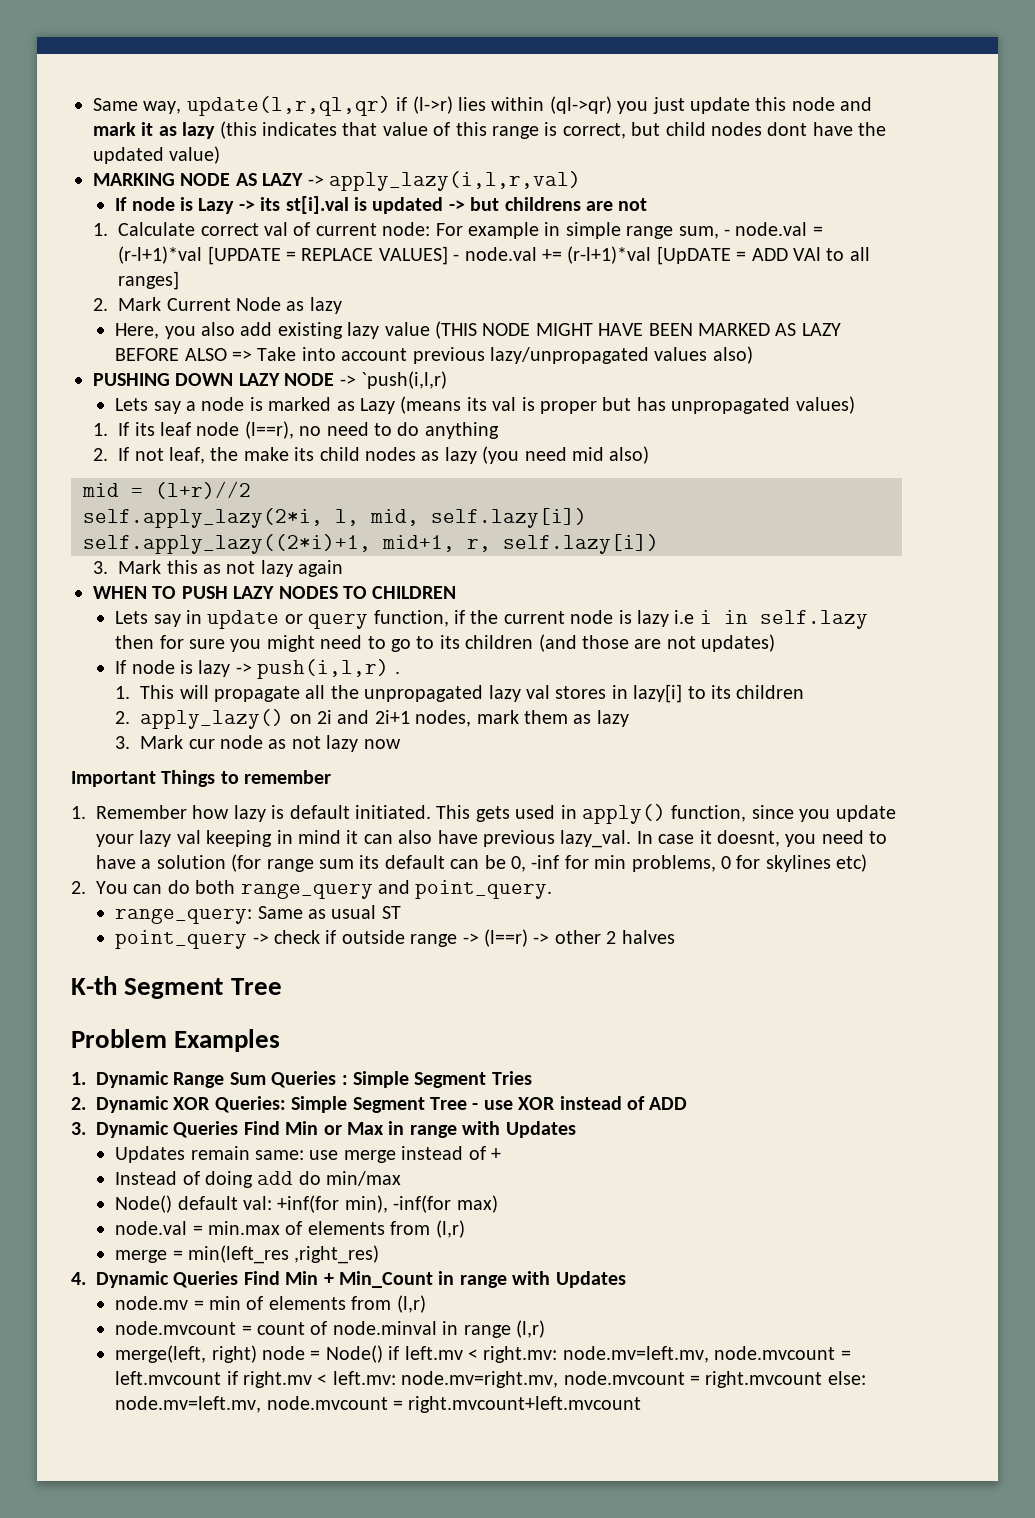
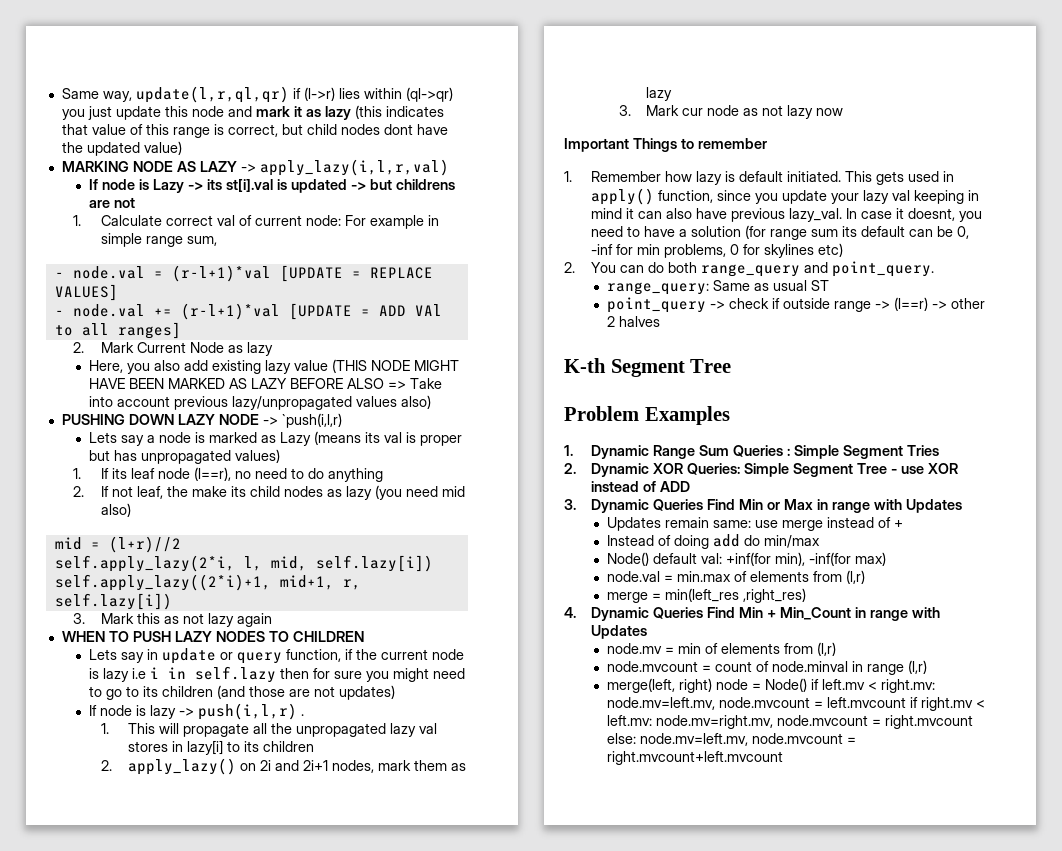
- 1. Calculate correct val of current node: For example in simple range sum, - node.val = (r-l+1)*val [UPDATE = REPLACE VALUES] - node.val += (r-l+1)*val [UpDATE = ADD VAl to all ranges]
+ 1. Calculate correct val of current node: For example in simple range sum,
+ - node.val = (r-l+1)*val [UPDATE = REPLACE VALUES]
+ - node.val += (r-l+1)*val [UPDATE = ADD VAl to all ranges]

